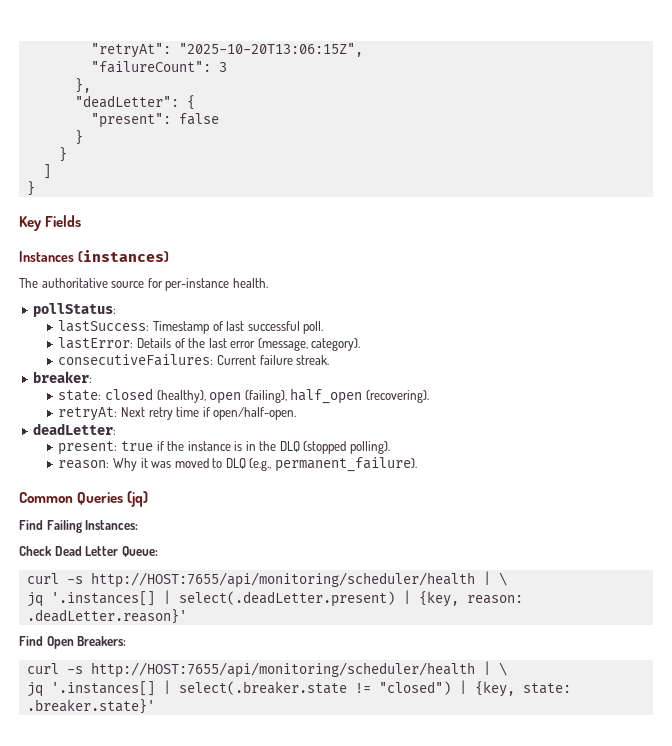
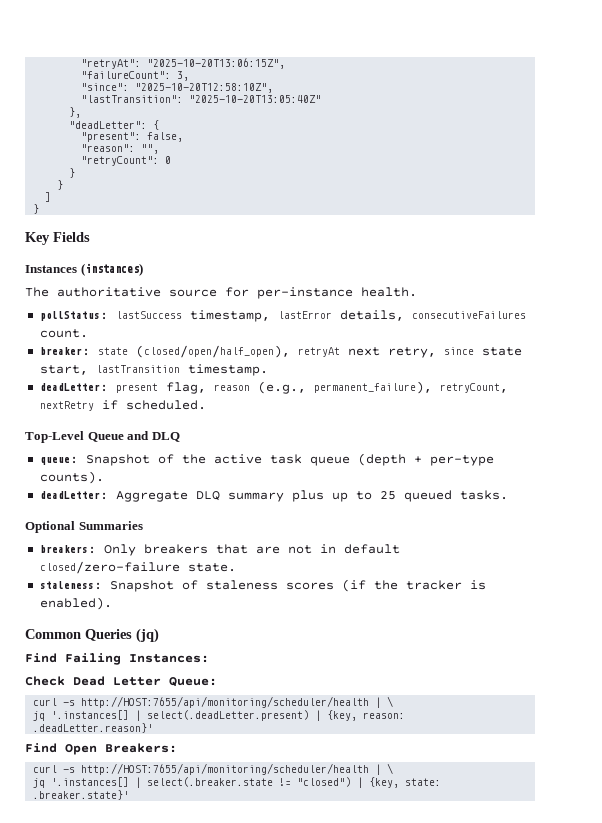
- "failureCount": 3
+ "failureCount": 3,
+ "since": "2025-10-20T12:58:10Z",
+ "lastTransition": "2025-10-20T13:05:40Z"
- "present": false
+ "present": false,
+ "reason": "",
+ "retryCount": 0
- pollStatus:
- lastSuccess: Timestamp of last successful poll.
- lastError: Details of the last error (message, category).
- consecutiveFailures: Current failure streak.
- breaker:
- state: closed (healthy), open (failing), half_open (recovering).
- retryAt: Next retry time if open/half-open.
- deadLetter:
- present: true if the instance is in the DLQ (stopped polling).
- reason: Why it was moved to DLQ (e.g., permanent_failure).
+ pollStatus: lastSuccess timestamp, lastError details, consecutiveFailures count.
+ breaker: state (closed/open/half_open), retryAt next retry, since state start, lastTransition timestamp.
+ deadLetter: present flag, reason (e.g., permanent_failure), retryCount, nextRetry if scheduled.
+ Top-Level Queue and DLQ
+ queue: Snapshot of the active task queue (depth + per-type counts).
+ deadLetter: Aggregate DLQ summary plus up to 25 queued tasks.
+ Optional Summaries
+ breakers: Only breakers that are not in default closed/zero-failure state.
+ staleness: Snapshot of staleness scores (if the tracker is enabled).

